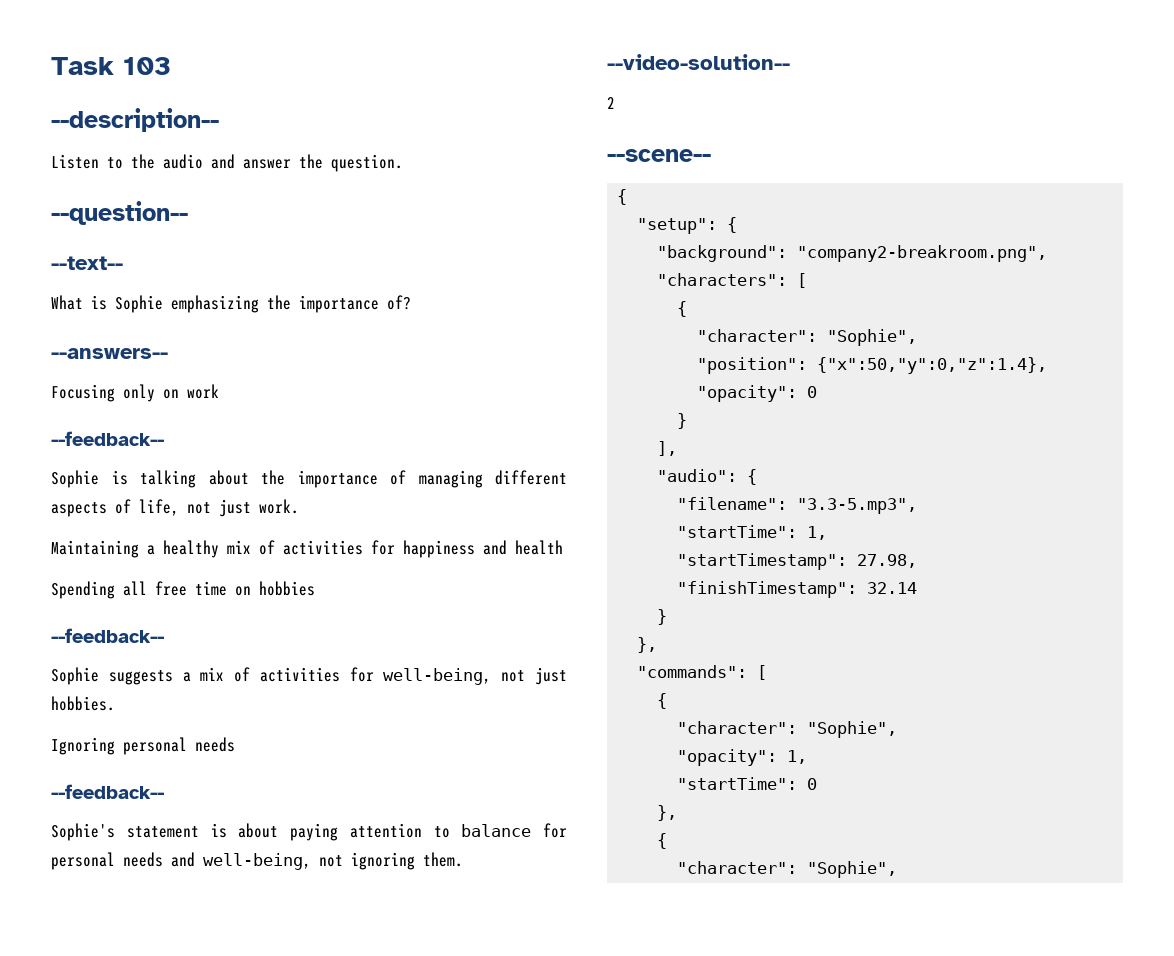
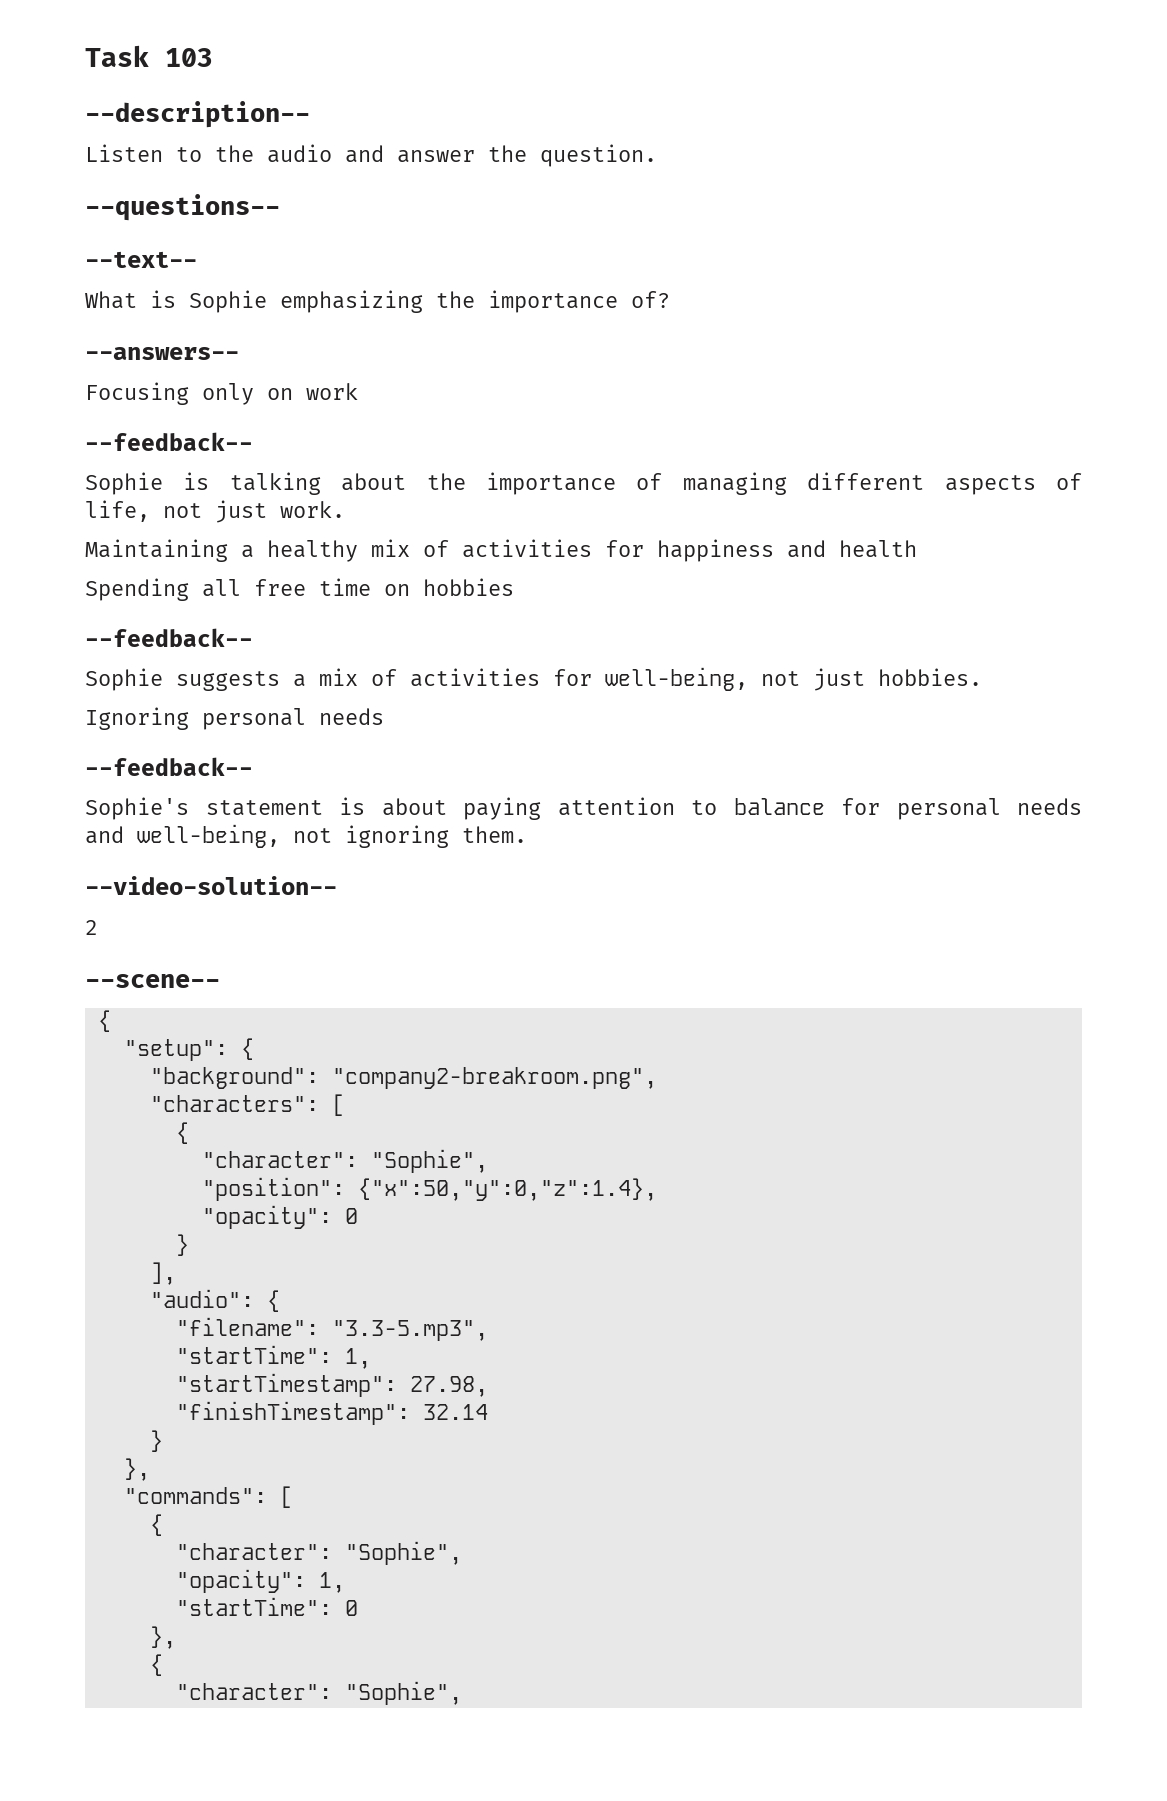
- --question--
+ --questions--

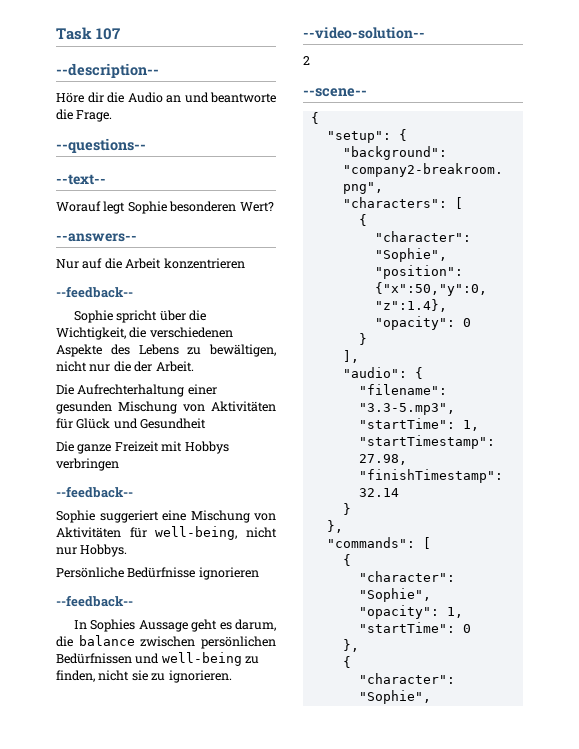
- Task 103
+ Task 107
- Listen to the audio and answer the question.
+ Höre dir die Audio an und beantworte die Frage.
  --questions--
  --text--
- What is Sophie emphasizing the importance of?
+ Worauf legt Sophie besonderen Wert?
  --answers--
- Focusing only on work
+ Nur auf die Arbeit konzentrieren
  --feedback--
- Sophie is talking about the importance of managing different aspects of life, not just work.
- Maintaining a healthy mix of activities for happiness and health
- Spending all free time on hobbies
+ Sophie spricht über die Wichtigkeit, die verschiedenen Aspekte des Lebens zu bewältigen, nicht nur die der Arbeit.
+ Die Aufrechterhaltung einer gesunden Mischung von Aktivitäten für Glück und Gesundheit
+ Die ganze Freizeit mit Hobbys verbringen
  --feedback--
- Sophie suggests a mix of activities for well-being, not just hobbies.
- Ignoring personal needs
+ Sophie suggeriert eine Mischung von Aktivitäten für well-being, nicht nur Hobbys.
+ Persönliche Bedürfnisse ignorieren
  --feedback--
- Sophie's statement is about paying attention to balance for personal needs and well-being, not ignoring them.
+ In Sophies Aussage geht es darum, die balance zwischen persönlichen Bedürfnissen und well-being zu finden, nicht sie zu ignorieren.

